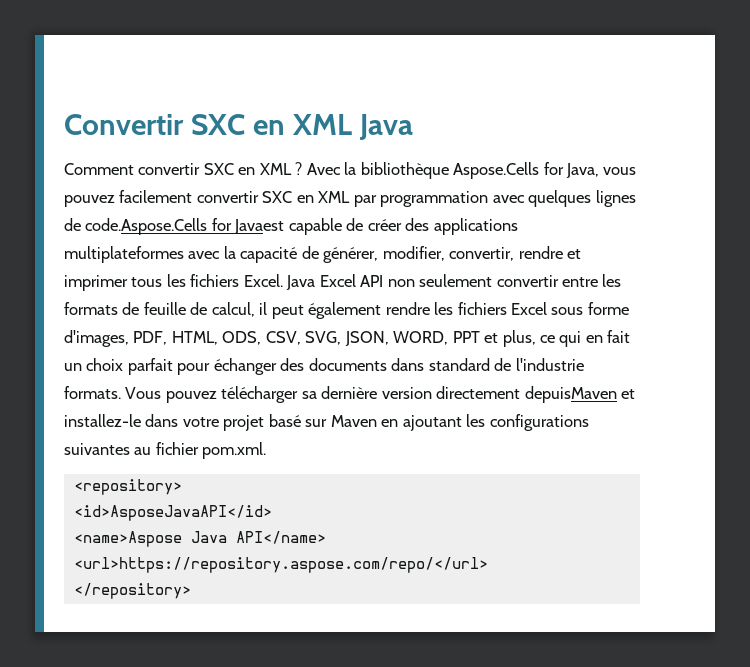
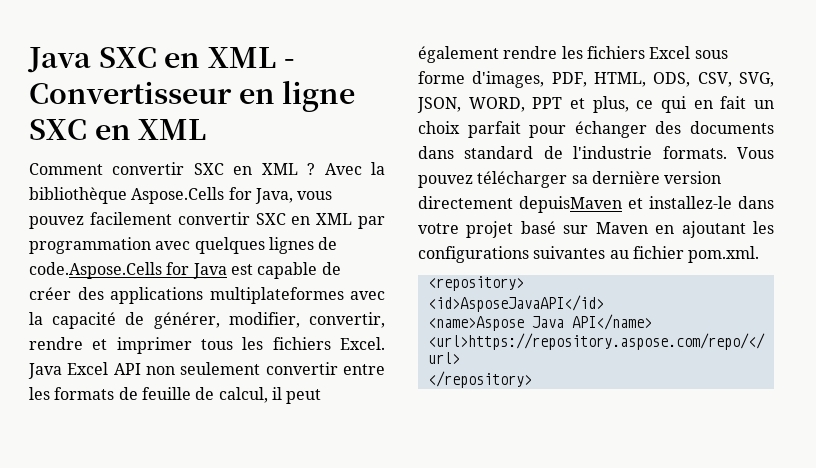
- Convertir SXC en XML Java
+ Java SXC en XML - Convertisseur en ligne SXC en XML
- Avec la bibliothèque Aspose.Cells for Java, vous pouvez facilement convertir SXC en XML par programmation avec quelques lignes de code.Aspose.Cells for Javaest capable de créer des applications multiplateformes avec la capacité de générer, modifier, convertir, rendre et imprimer tous les fichiers Excel.
+ Avec la bibliothèque Aspose.Cells for Java, vous pouvez facilement convertir SXC en XML par programmation avec quelques lignes de code.Aspose.Cells for Java est capable de créer des applications multiplateformes avec la capacité de générer, modifier, convertir, rendre et imprimer tous les fichiers Excel.

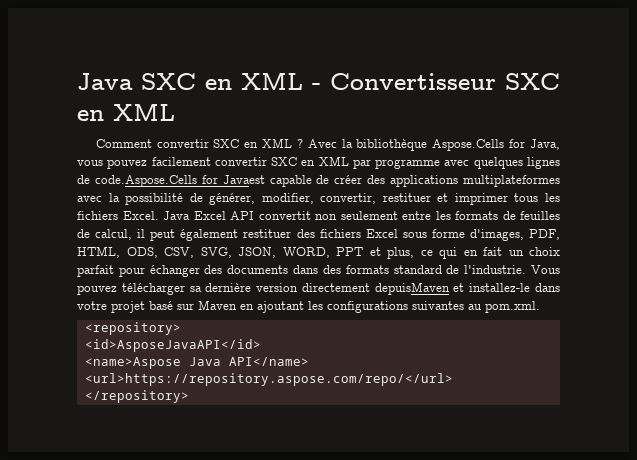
- Java SXC en XML - Convertisseur en ligne SXC en XML
+ Java SXC en XML - Convertisseur SXC en XML
- Avec la bibliothèque Aspose.Cells for Java, vous pouvez facilement convertir SXC en XML par programmation avec quelques lignes de code.Aspose.Cells for Java est capable de créer des applications multiplateformes avec la capacité de générer, modifier, convertir, rendre et imprimer tous les fichiers Excel.
+ Avec la bibliothèque Aspose.Cells for Java, vous pouvez facilement convertir SXC en XML par programme avec quelques lignes de code.Aspose.Cells for Javaest capable de créer des applications multiplateformes avec la possibilité de générer, modifier, convertir, restituer et imprimer tous les fichiers Excel.
- Java Excel API non seulement convertir entre les formats de feuille de calcul, il peut également rendre les fichiers Excel sous forme d'images, PDF, HTML, ODS, CSV, SVG, JSON, WORD, PPT et plus, ce qui en fait un choix parfait pour échanger des documents dans standard de l'industrie formats.
+ Java Excel API convertit non seulement entre les formats de feuilles de calcul, il peut également restituer des fichiers Excel sous forme d'images, PDF, HTML, ODS, CSV, SVG, JSON, WORD, PPT et plus, ce qui en fait un choix parfait pour échanger des documents dans des formats standard de l'industrie.
- Vous pouvez télécharger sa dernière version directement depuisMaven et installez-le dans votre projet basé sur Maven en ajoutant les configurations suivantes au fichier pom.xml.
+ Vous pouvez télécharger sa dernière version directement depuisMaven et installez-le dans votre projet basé sur Maven en ajoutant les configurations suivantes au pom.xml.

